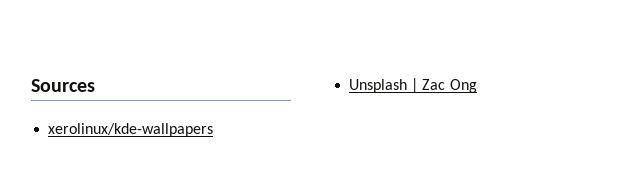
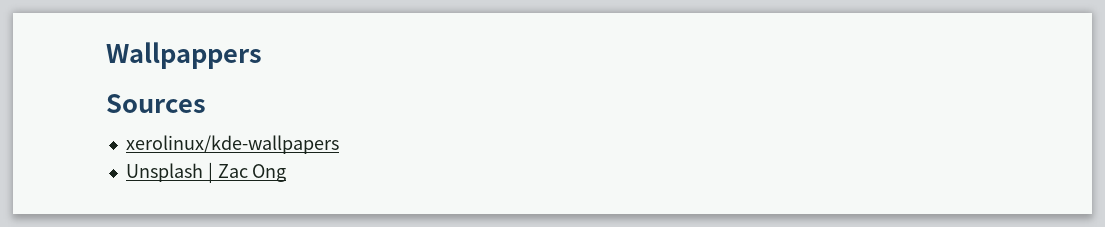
+ Wallpappers

